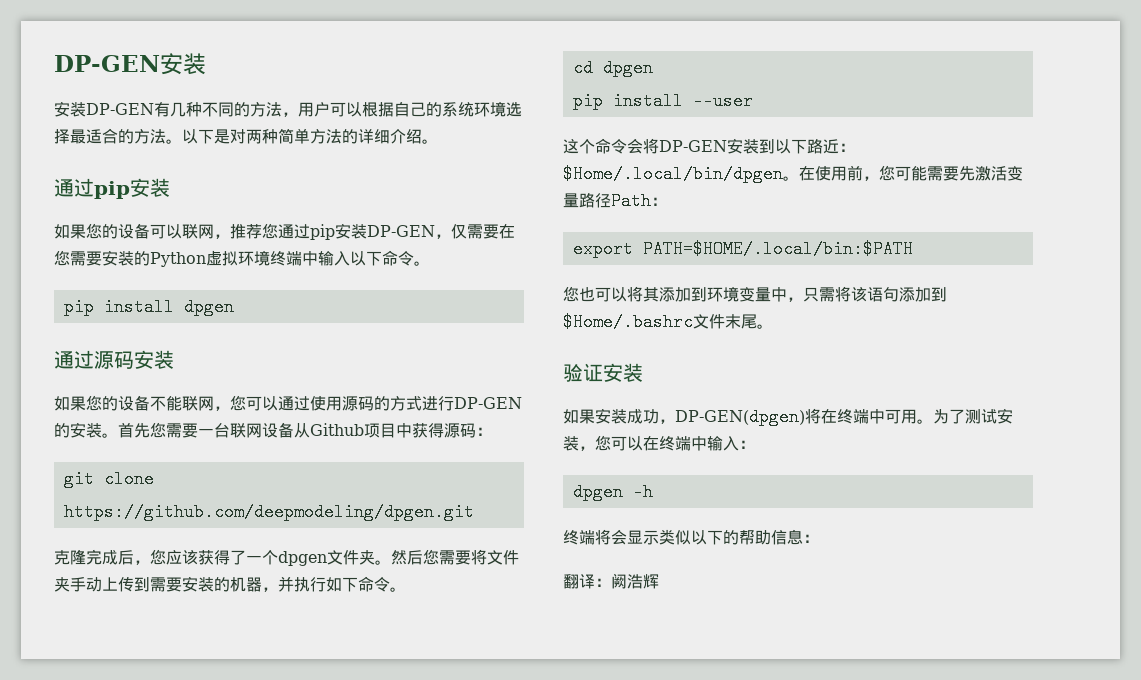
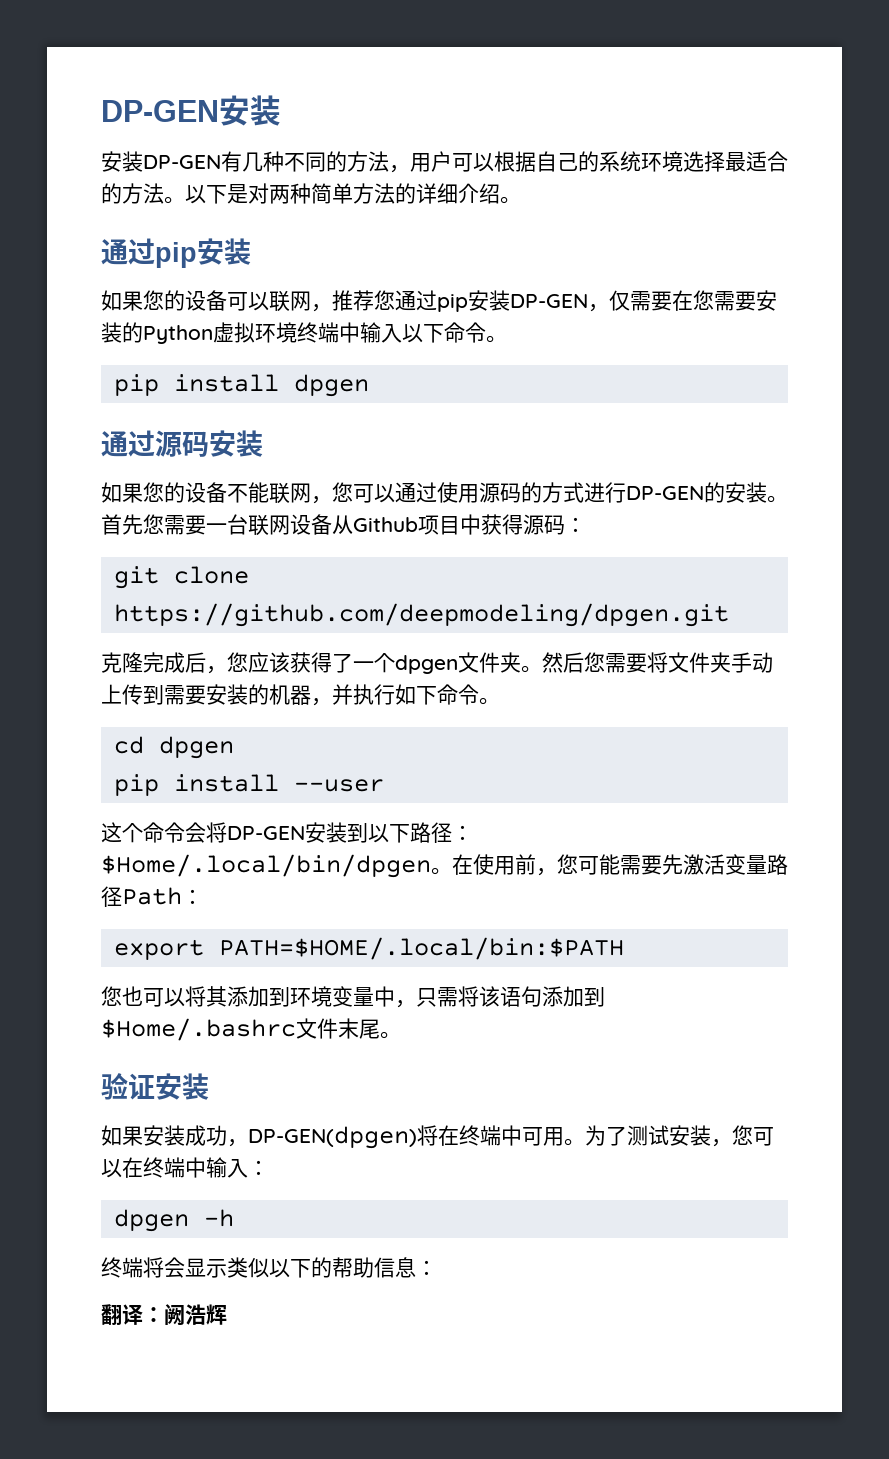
- 这个命令会将DP-GEN安装到以下路近：$Home/.local/bin/dpgen。
+ 这个命令会将DP-GEN安装到以下路径：$Home/.local/bin/dpgen。

